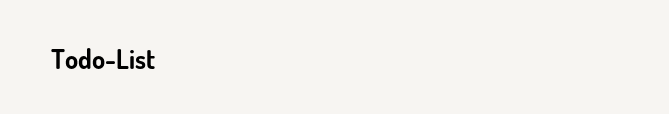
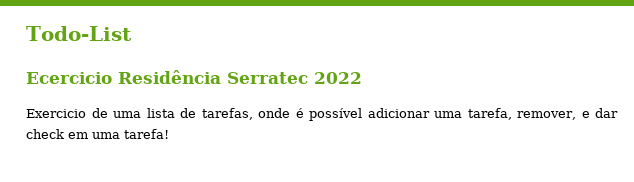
+ Ecercicio Residência Serratec 2022
+ Exercicio de uma lista de tarefas, onde é possível adicionar uma tarefa, remover, e dar check em uma tarefa!

